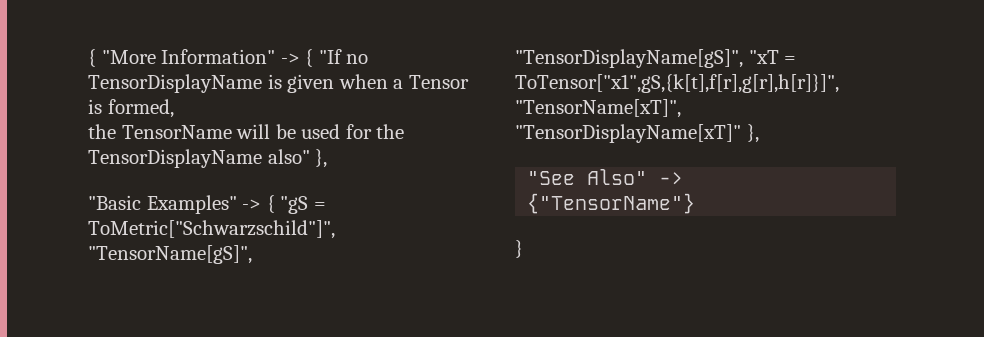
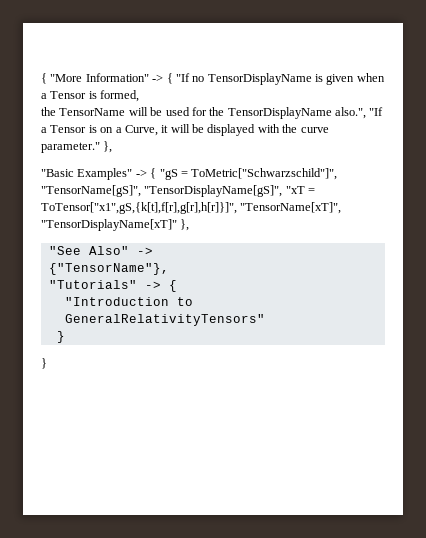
- the TensorName will be used for the TensorDisplayName also" },
+ the TensorName will be used for the TensorDisplayName also.", "If a Tensor is on a Curve, it will be displayed with the curve parameter." },
- {"TensorName"}
+ {"TensorName"},
+ "Tutorials" -> {
+ "Introduction to GeneralRelativityTensors"
+ }

